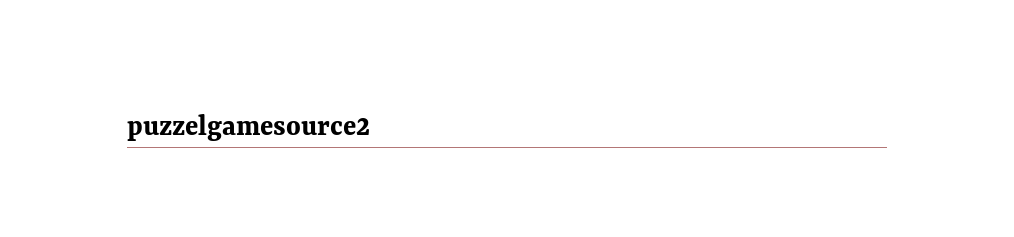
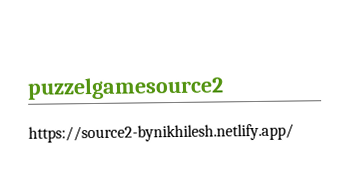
+ https://source2-bynikhilesh.netlify.app/

